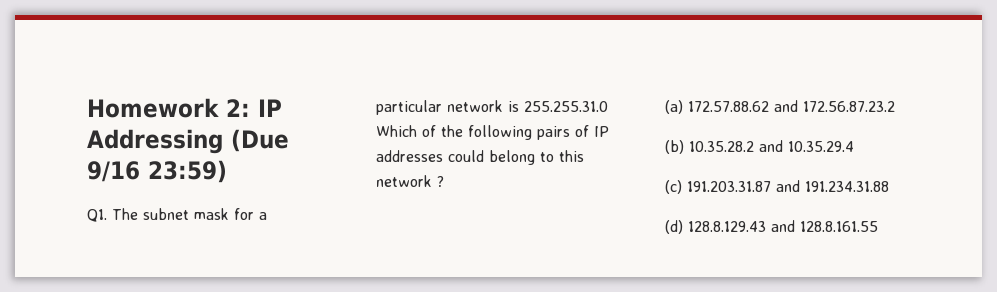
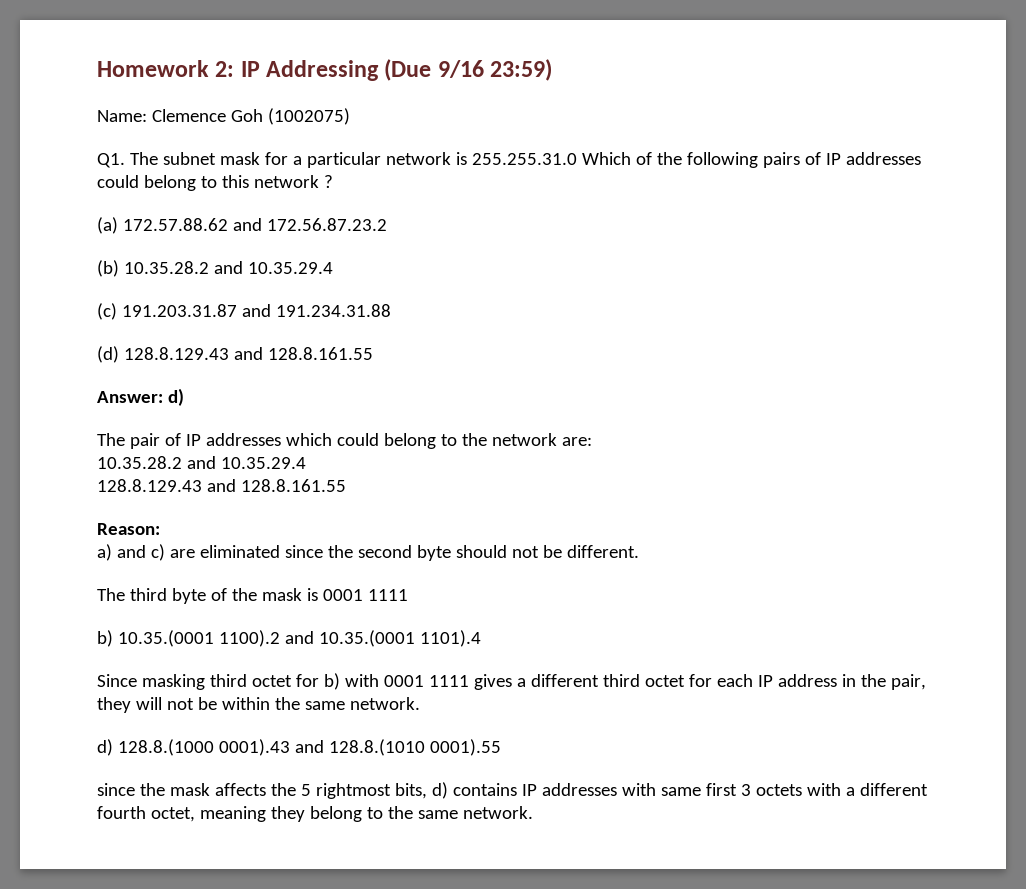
+ Name: Clemence Goh (1002075)
+ Answer: d)
+ The pair of IP addresses which could belong to the network are:
+ 10.35.28.2 and 10.35.29.4
+ 128.8.129.43 and 128.8.161.55
+ Reason:
+ a) and c) are eliminated since the second byte should not be different.
+ The third byte of the mask is 0001 1111
+ b) 10.35.(0001 1100).2 and 10.35.(0001 1101).4
+ Since masking third octet for b) with 0001 1111 gives a different third octet for each IP address in the pair, they will not be within the same network.
+ d) 128.8.(1000 0001).43 and 128.8.(1010 0001).55
+ since the mask affects the 5 rightmost bits, d) contains IP addresses with same first 3 octets with a different fourth octet, meaning they belong to the same network.

